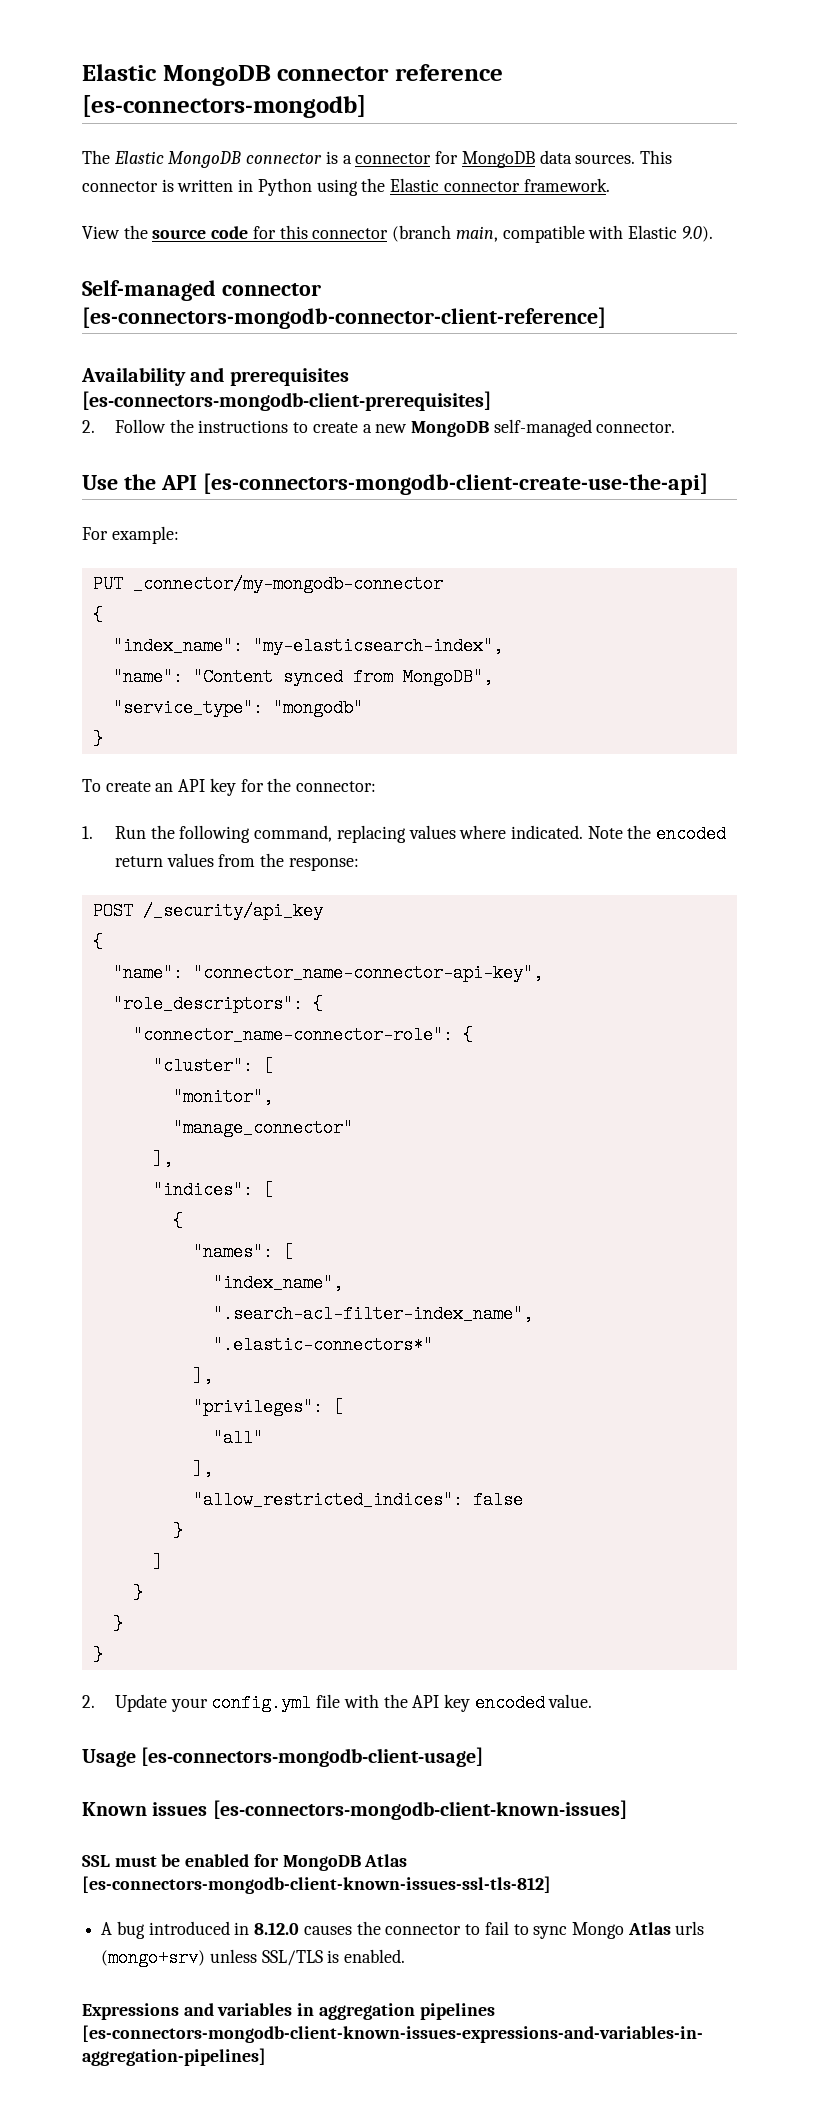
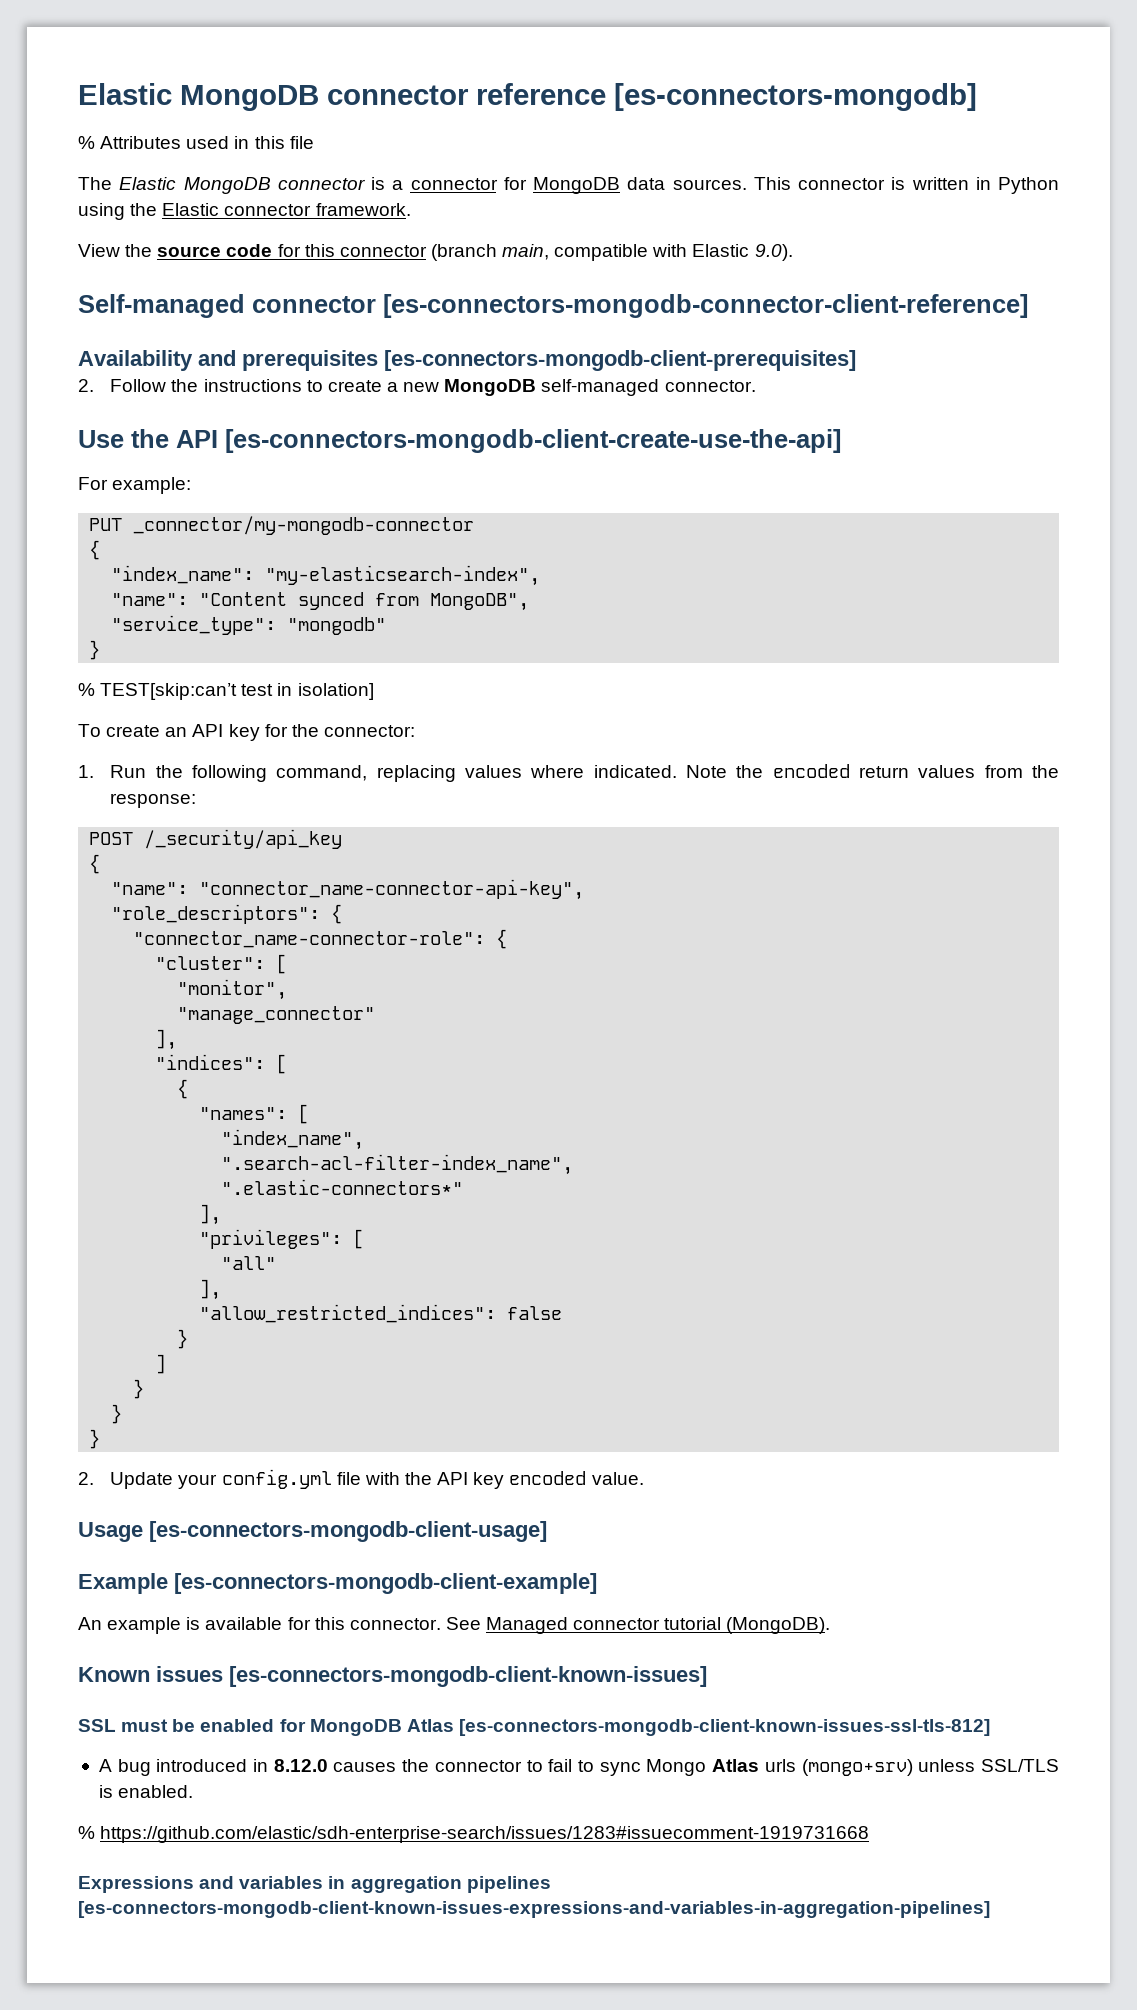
+ % Attributes used in this file
+ % TEST[skip:can’t test in isolation]
+ Example [es-connectors-mongodb-client-example]
+ An example is available for this connector. See Managed connector tutorial (MongoDB).
+ % https://github.com/elastic/sdh-enterprise-search/issues/1283#issuecomment-1919731668

